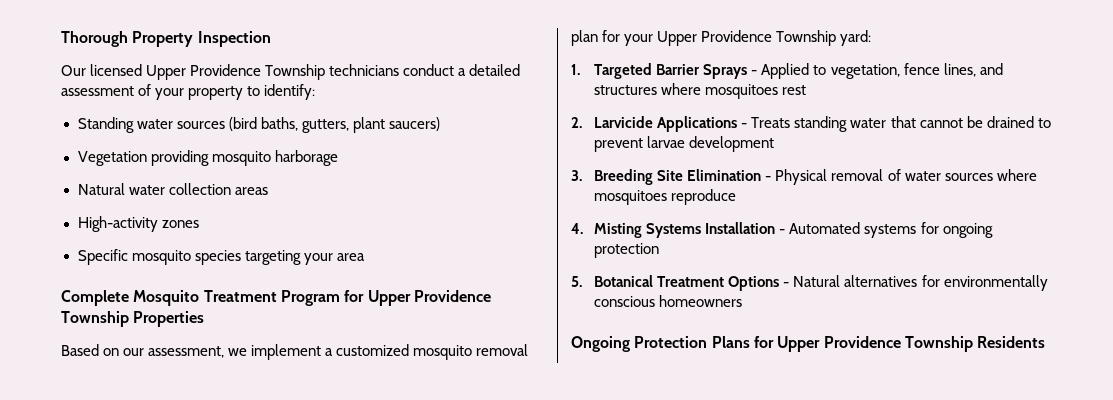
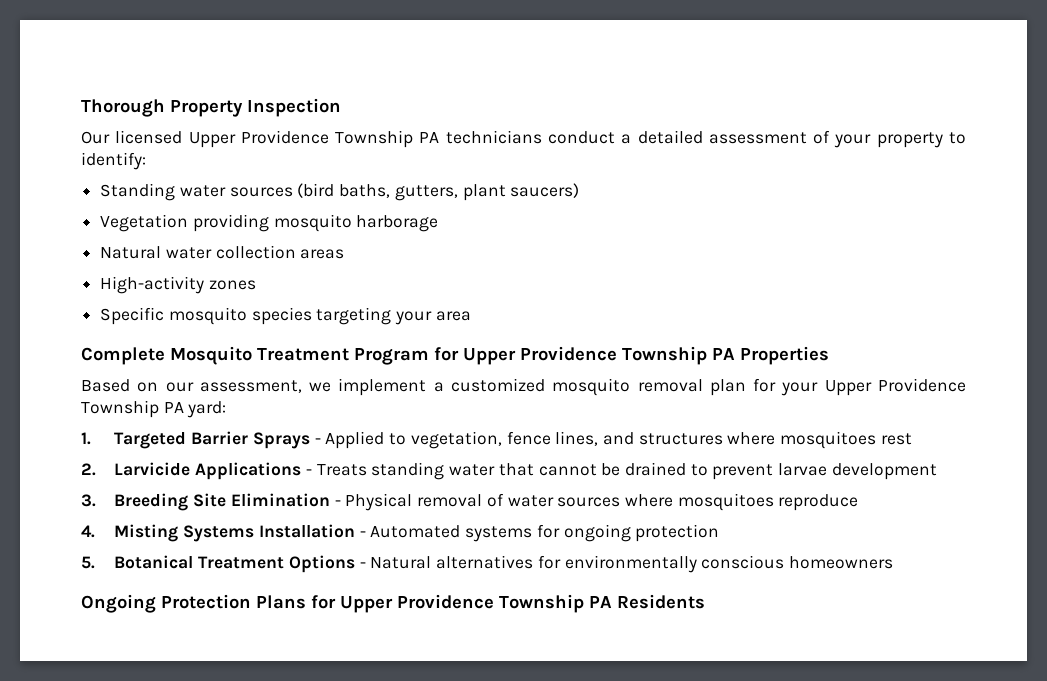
- Our licensed Upper Providence Township technicians conduct a detailed assessment of your property to identify:
+ Our licensed Upper Providence Township PA technicians conduct a detailed assessment of your property to identify:
- Complete Mosquito Treatment Program for Upper Providence Township Properties
+ Complete Mosquito Treatment Program for Upper Providence Township PA Properties
- Based on our assessment, we implement a customized mosquito removal plan for your Upper Providence Township yard:
+ Based on our assessment, we implement a customized mosquito removal plan for your Upper Providence Township PA yard:
- Ongoing Protection Plans for Upper Providence Township Residents
+ Ongoing Protection Plans for Upper Providence Township PA Residents

